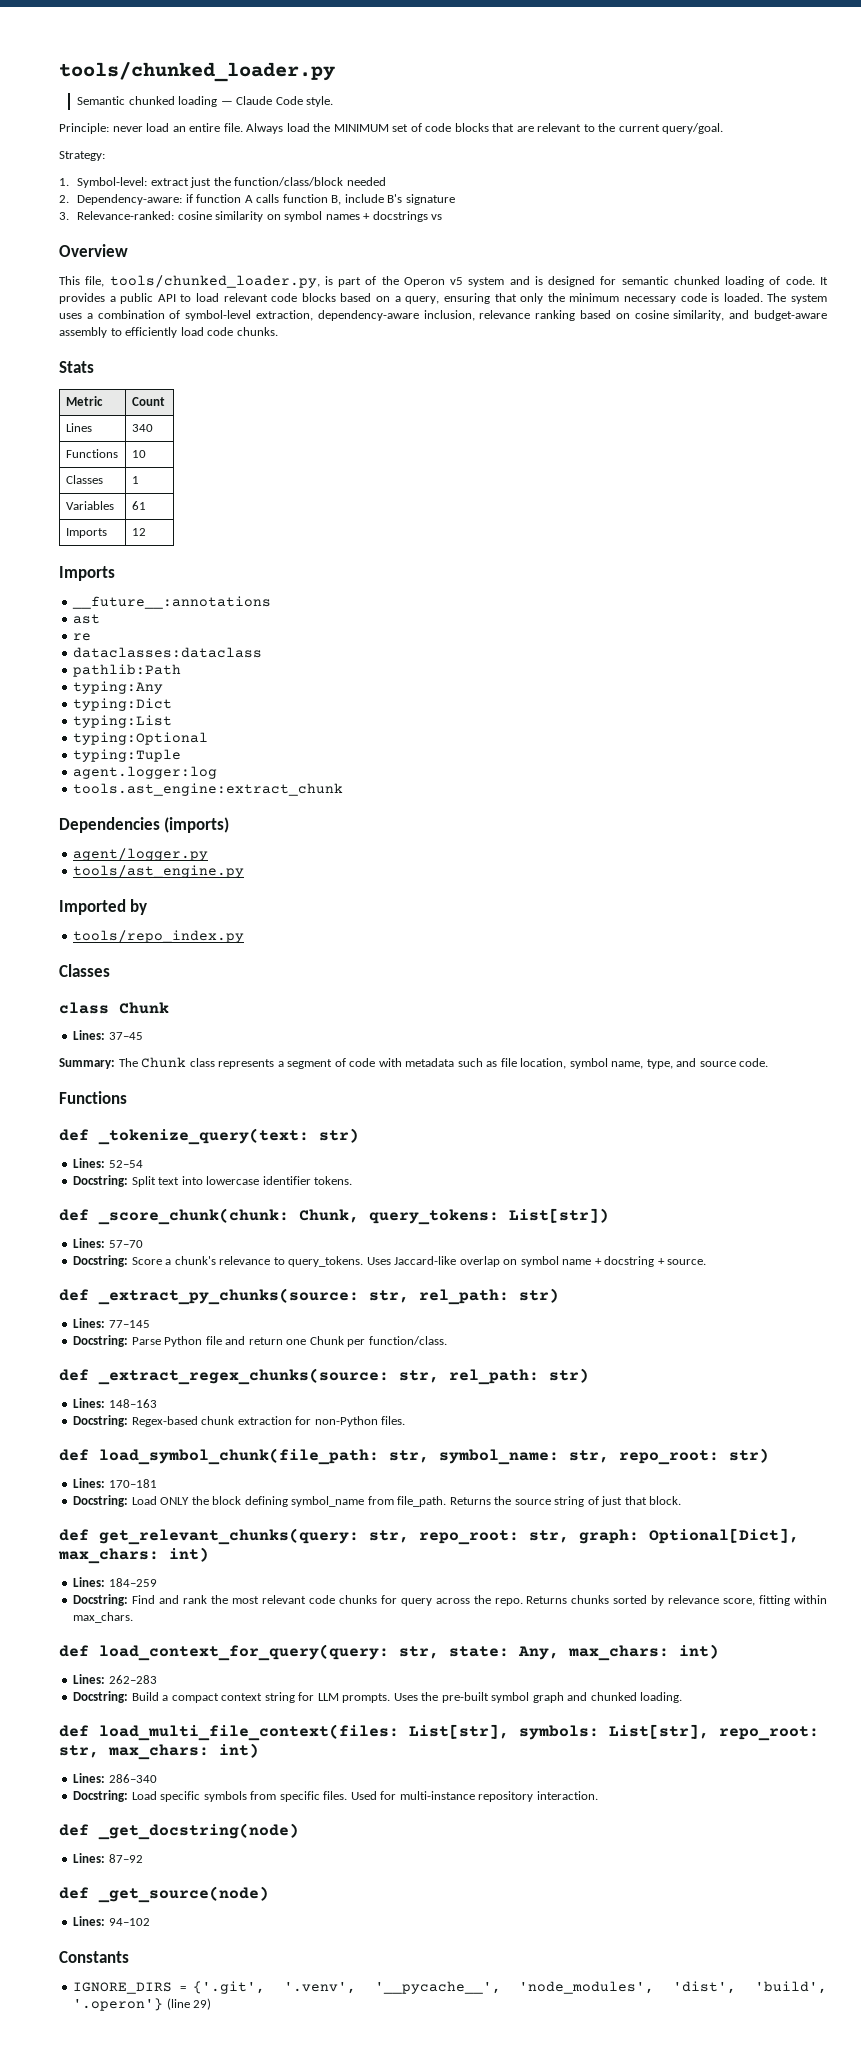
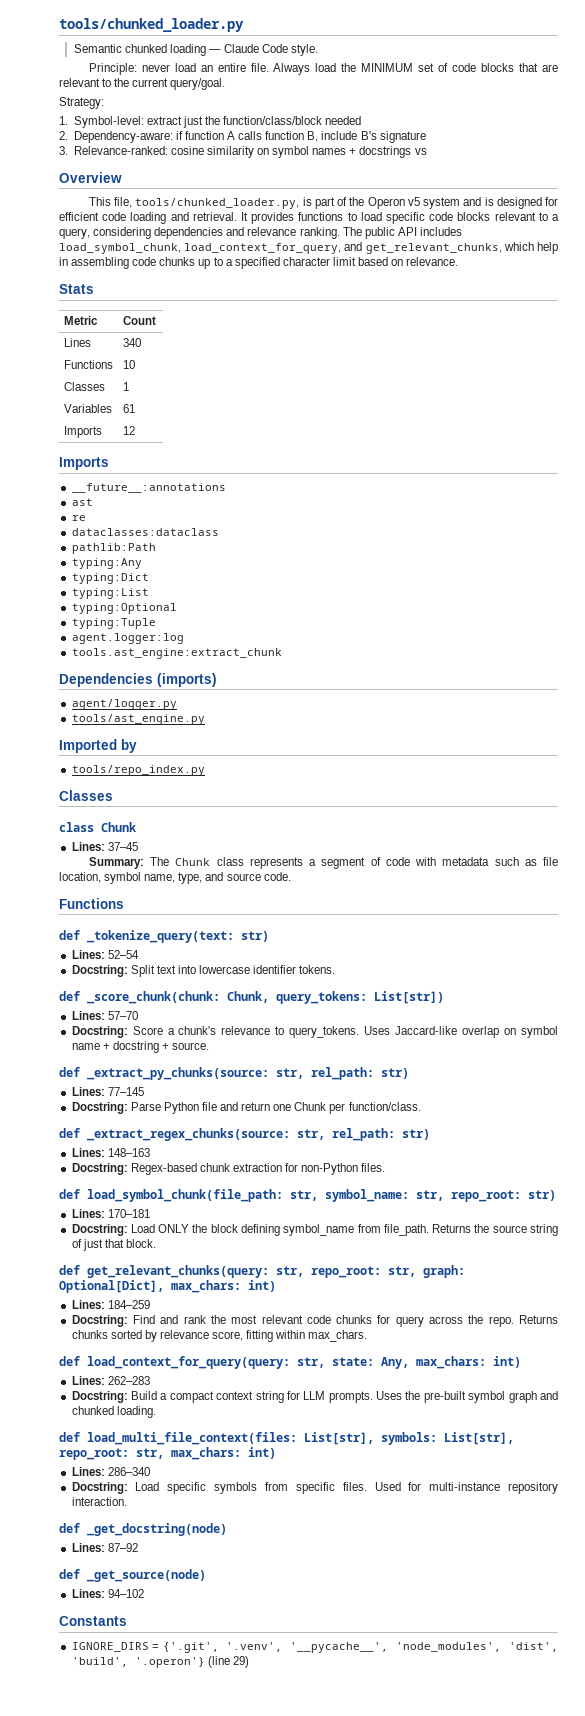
- This file, tools/chunked_loader.py, is part of the Operon v5 system and is designed for semantic chunked loading of code. It provides a public API to load relevant code blocks based on a query, ensuring that only the minimum necessary code is loaded. The system uses a combination of symbol-level extraction, dependency-aware inclusion, relevance ranking based on cosine similarity, and budget-aware assembly to efficiently load code chunks.
+ This file, tools/chunked_loader.py, is part of the Operon v5 system and is designed for efficient code loading and retrieval. It provides functions to load specific code blocks relevant to a query, considering dependencies and relevance ranking. The public API includes load_symbol_chunk, load_context_for_query, and get_relevant_chunks, which help in assembling code chunks up to a specified character limit based on relevance.

